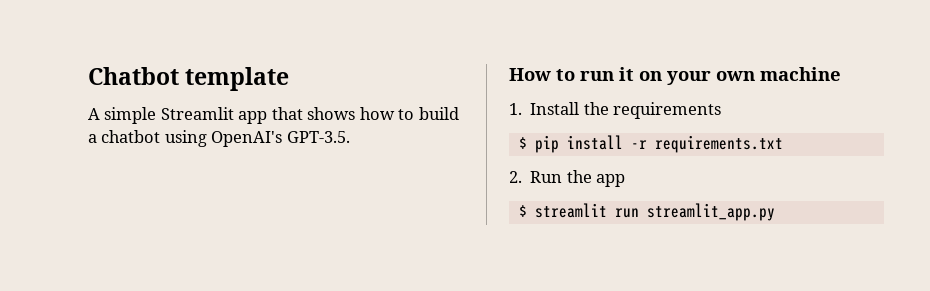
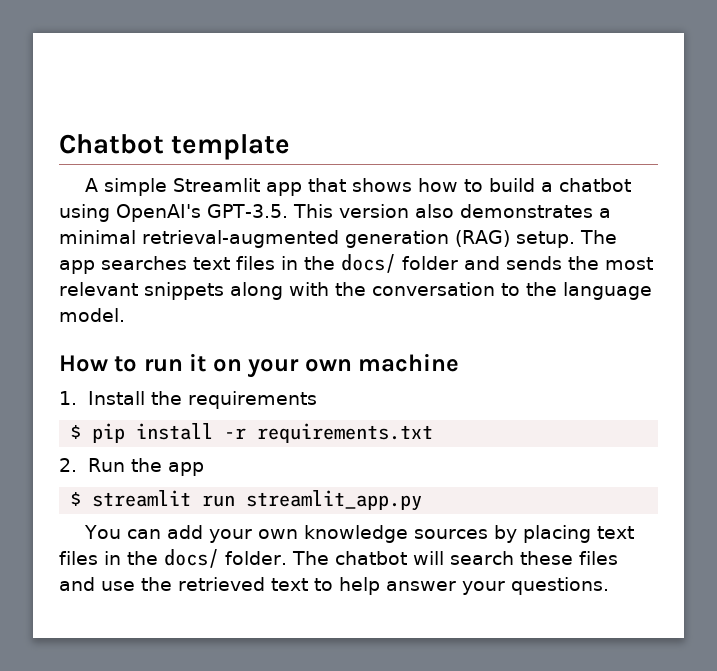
- A simple Streamlit app that shows how to build a chatbot using OpenAI's GPT-3.5.
+ A simple Streamlit app that shows how to build a chatbot using OpenAI's GPT-3.5. This version also demonstrates a minimal retrieval-augmented generation (RAG) setup. The app searches text files in the docs/ folder and sends the most relevant snippets along with the conversation to the language model.
+ You can add your own knowledge sources by placing text files in the docs/ folder. The chatbot will search these files and use the retrieved text to help answer your questions.

